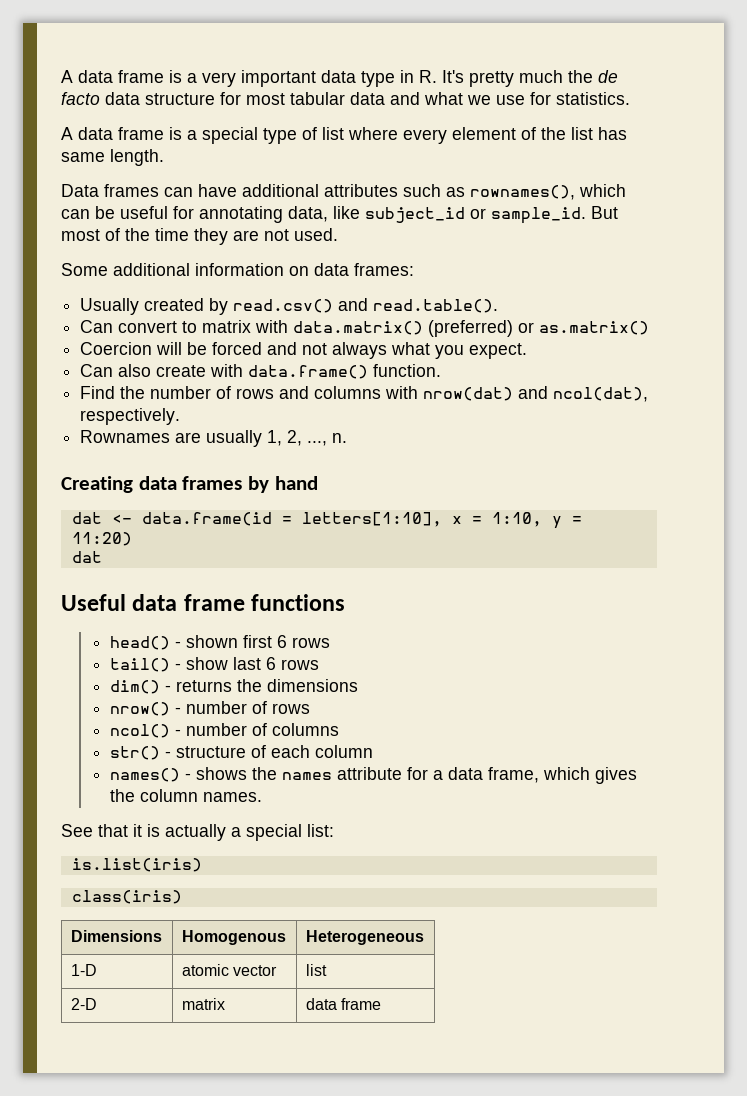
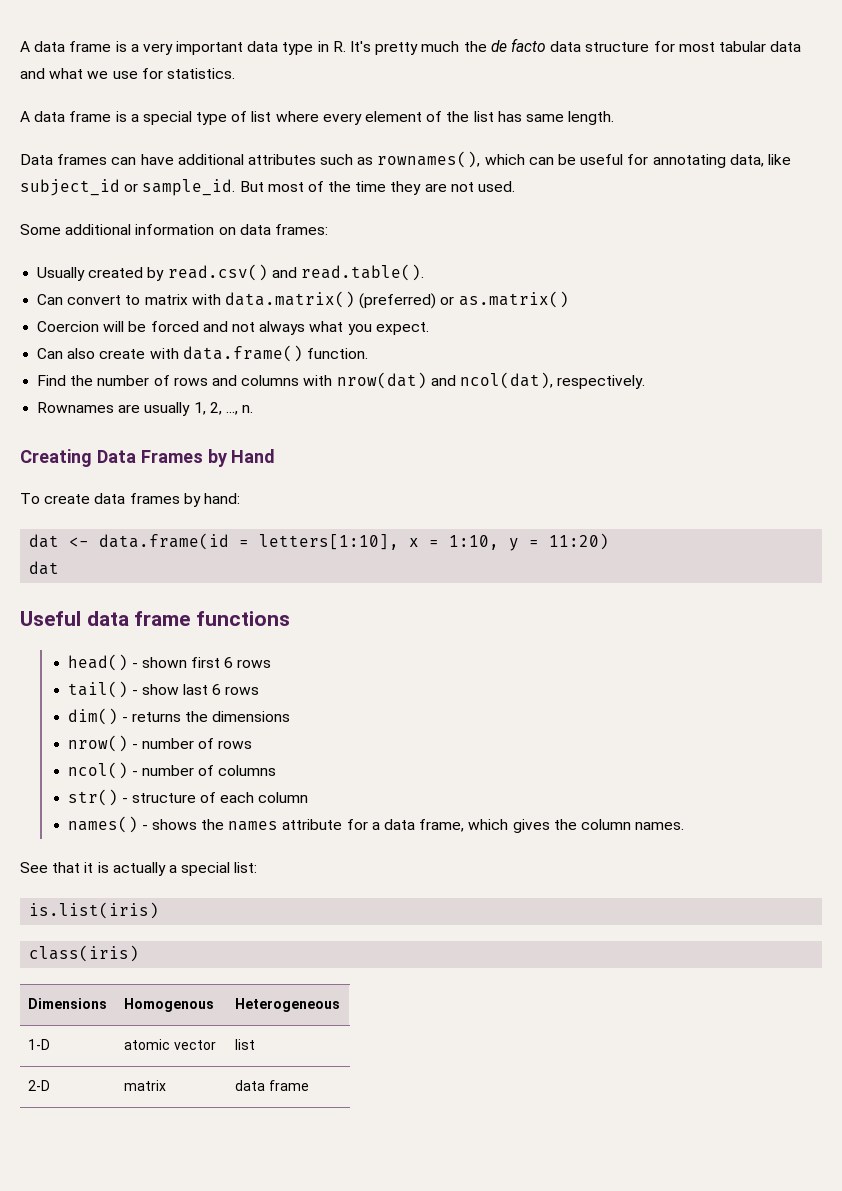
- Creating data frames by hand
+ Creating Data Frames by Hand
+ To create data frames by hand:

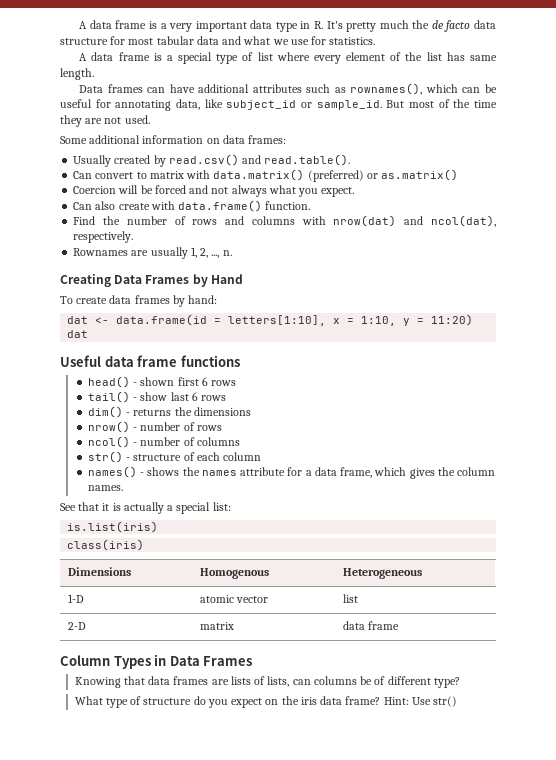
+ Column Types in Data Frames
+ Knowing that data frames are lists of lists, can columns be of different type?
+ What type of structure do you expect on the iris data frame? Hint: Use str()

